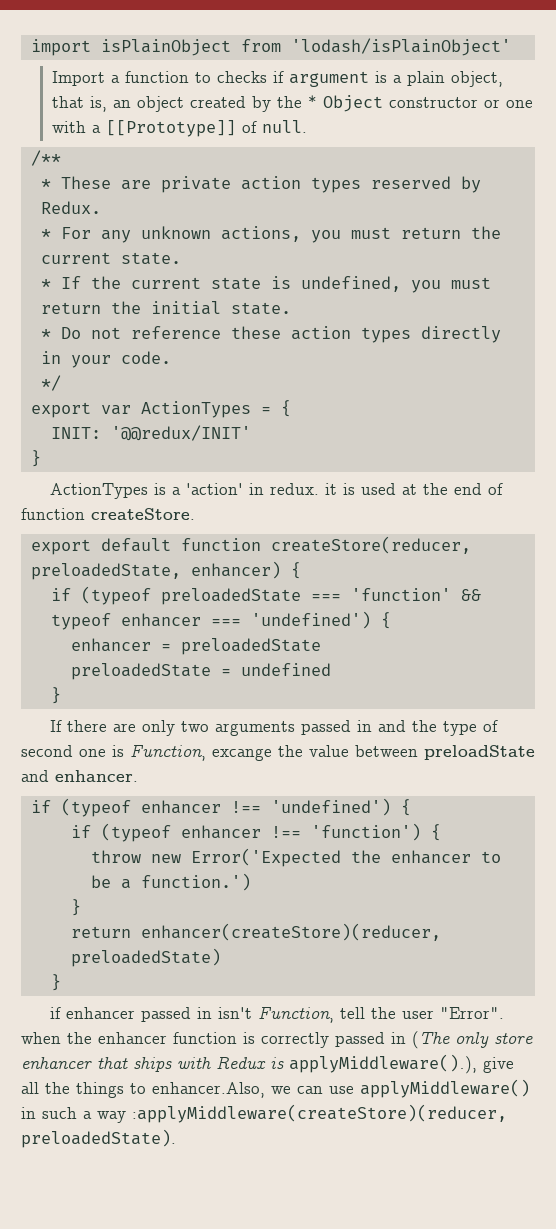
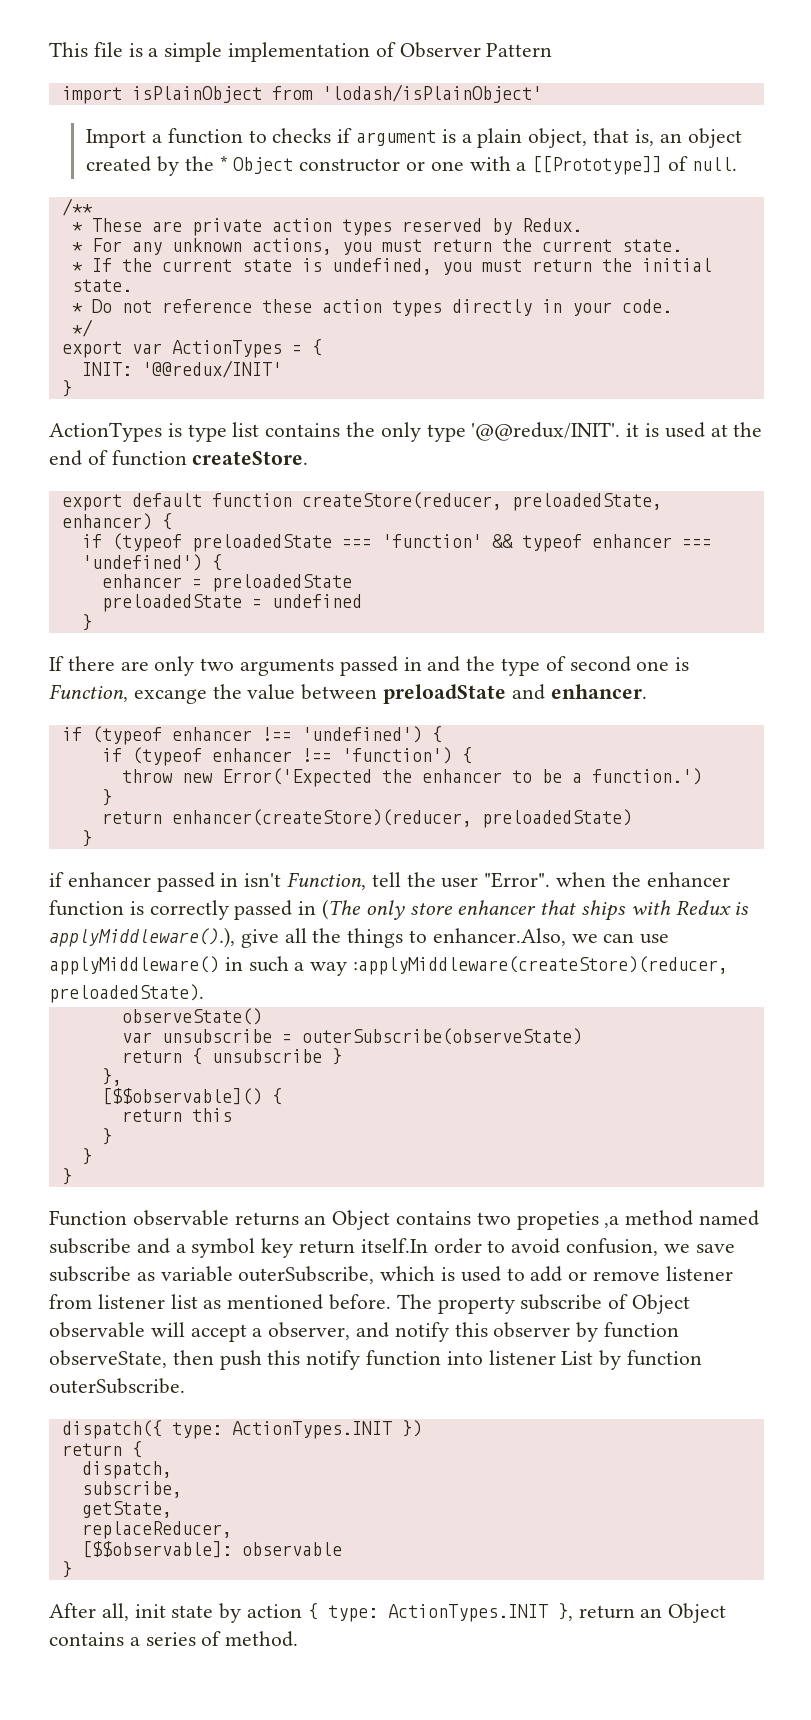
+ This file is a simple implementation of Observer Pattern
- ActionTypes is a 'action' in redux. it is used at the end of function createStore.
+ ActionTypes is type list contains the only type '@@redux/INIT'. it is used at the end of function createStore.
+ observeState()
+ var unsubscribe = outerSubscribe(observeState)
+ return { unsubscribe }
+ },
+ [$$observable]() {
+ return this
+ }
+ }
+ }
+ Function observable returns an Object contains two propeties ,a method named subscribe and a symbol key return itself.In order to avoid confusion, we save subscribe as variable outerSubscribe, which is used to add or remove listener from listener list as mentioned before. The property subscribe of Object observable will accept a observer, and notify this observer by function observeState, then push this notify function into listener List by function outerSubscribe.
+ dispatch({ type: ActionTypes.INIT })
+ return {
+ dispatch,
+ subscribe,
+ getState,
+ replaceReducer,
+ [$$observable]: observable
+ }
+ After all, init state by action { type: ActionTypes.INIT }, return an Object contains a series of method.

